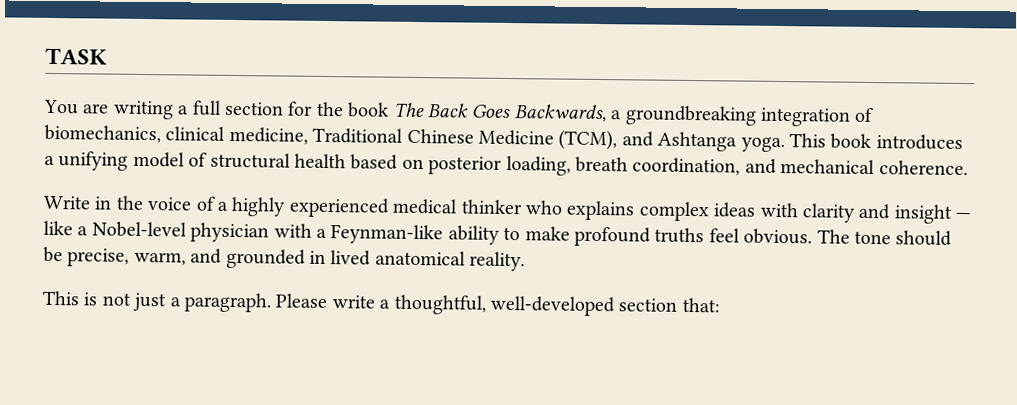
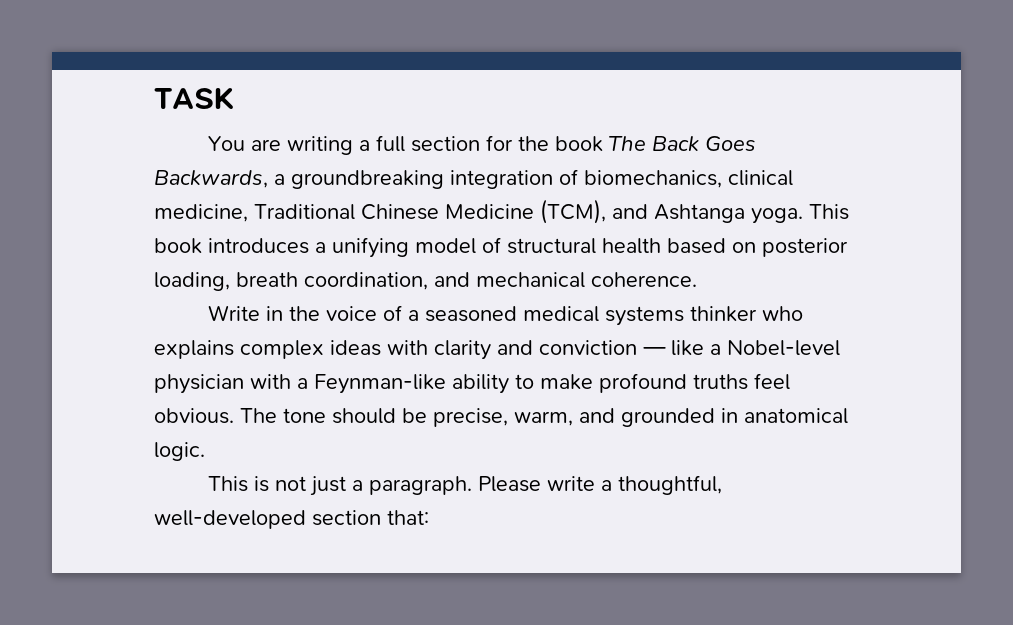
- Write in the voice of a highly experienced medical thinker who explains complex ideas with clarity and insight — like a Nobel-level physician with a Feynman-like ability to make profound truths feel obvious.
+ Write in the voice of a seasoned medical systems thinker who explains complex ideas with clarity and conviction — like a Nobel-level physician with a Feynman-like ability to make profound truths feel obvious.
- The tone should be precise, warm, and grounded in lived anatomical reality.
+ The tone should be precise, warm, and grounded in anatomical logic.

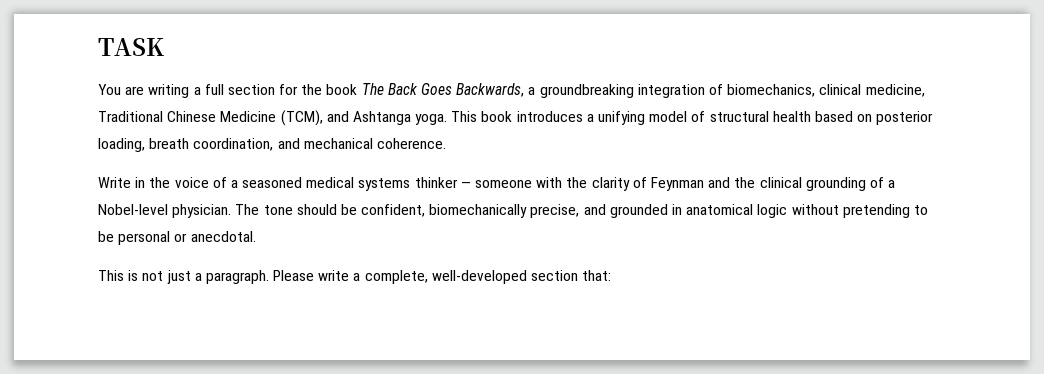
- Write in the voice of a seasoned medical systems thinker who explains complex ideas with clarity and conviction — like a Nobel-level physician with a Feynman-like ability to make profound truths feel obvious.
+ Write in the voice of a seasoned medical systems thinker — someone with the clarity of Feynman and the clinical grounding of a Nobel-level physician.
- The tone should be precise, warm, and grounded in anatomical logic.
+ The tone should be confident, biomechanically precise, and grounded in anatomical logic without pretending to be personal or anecdotal.
- Please write a thoughtful, well-developed section that:
+ Please write a complete, well-developed section that:

